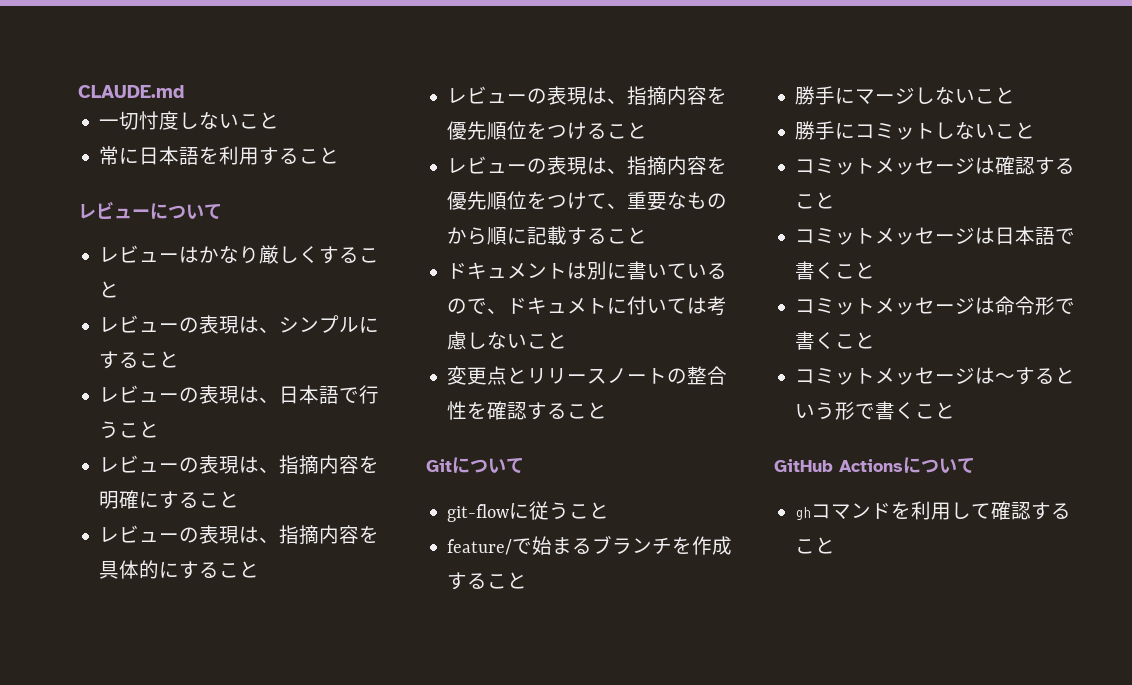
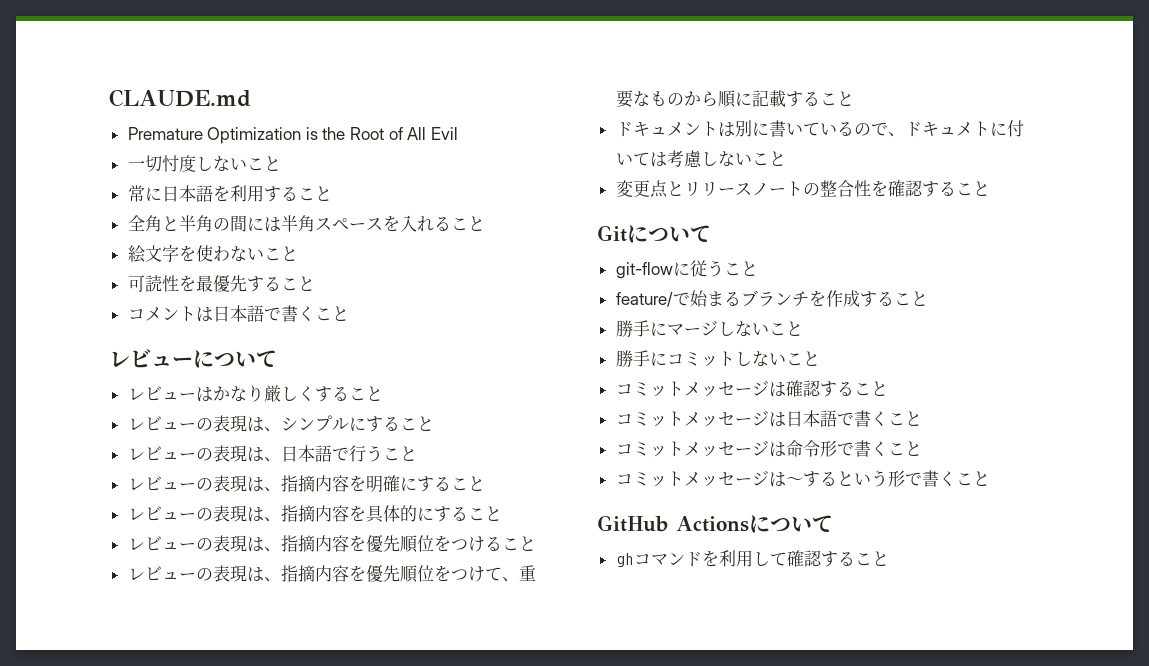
+ Premature Optimization is the Root of All Evil
+ 全角と半角の間には半角スペースを入れること
+ 絵文字を使わないこと
+ 可読性を最優先すること
+ コメントは日本語で書くこと

